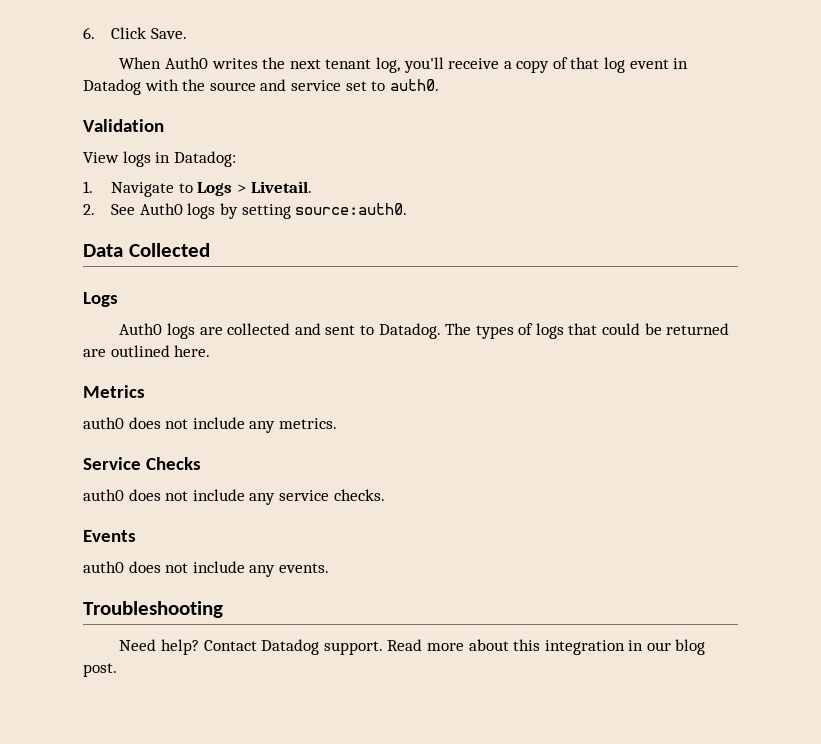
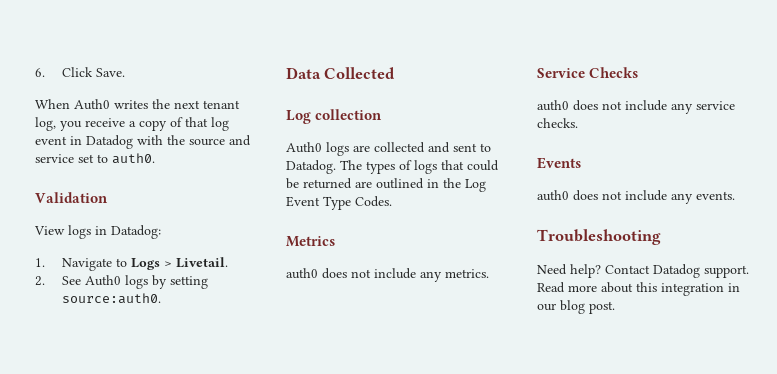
- When Auth0 writes the next tenant log, you'll receive a copy of that log event in Datadog with the source and service set to auth0.
+ When Auth0 writes the next tenant log, you receive a copy of that log event in Datadog with the source and service set to auth0.
  Data Collected
- Logs
+ Log collection
- The types of logs that could be returned are outlined here.
+ The types of logs that could be returned are outlined in the Log Event Type Codes.

